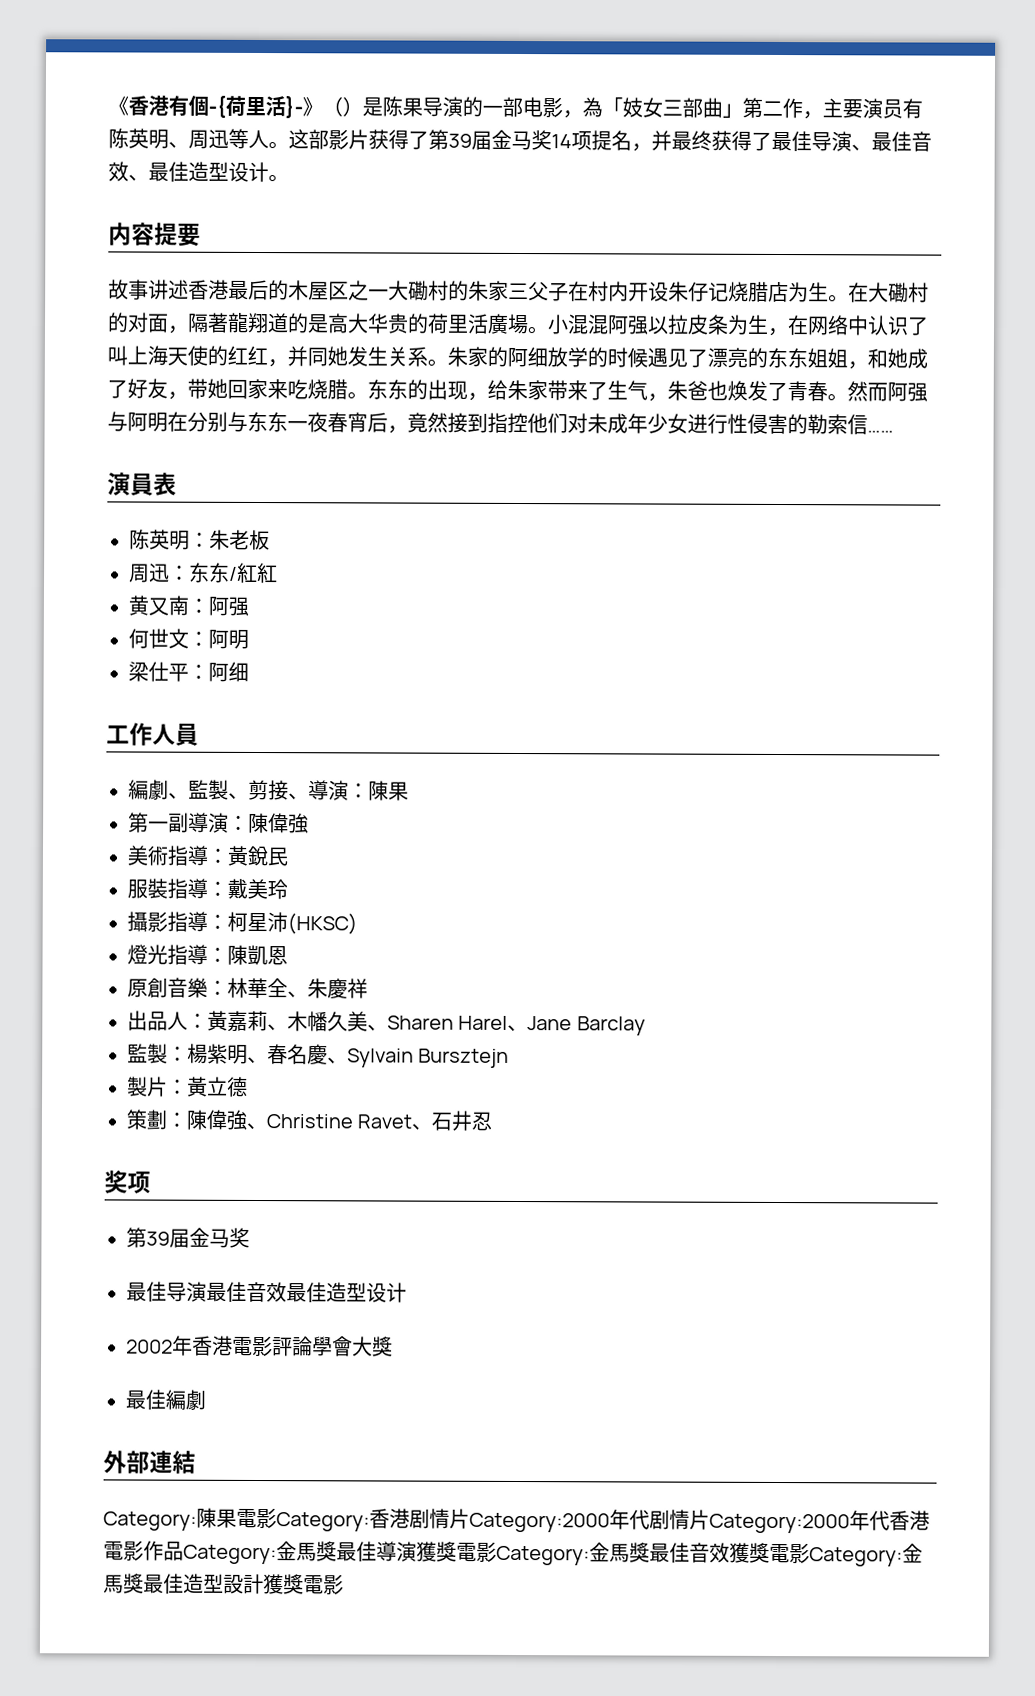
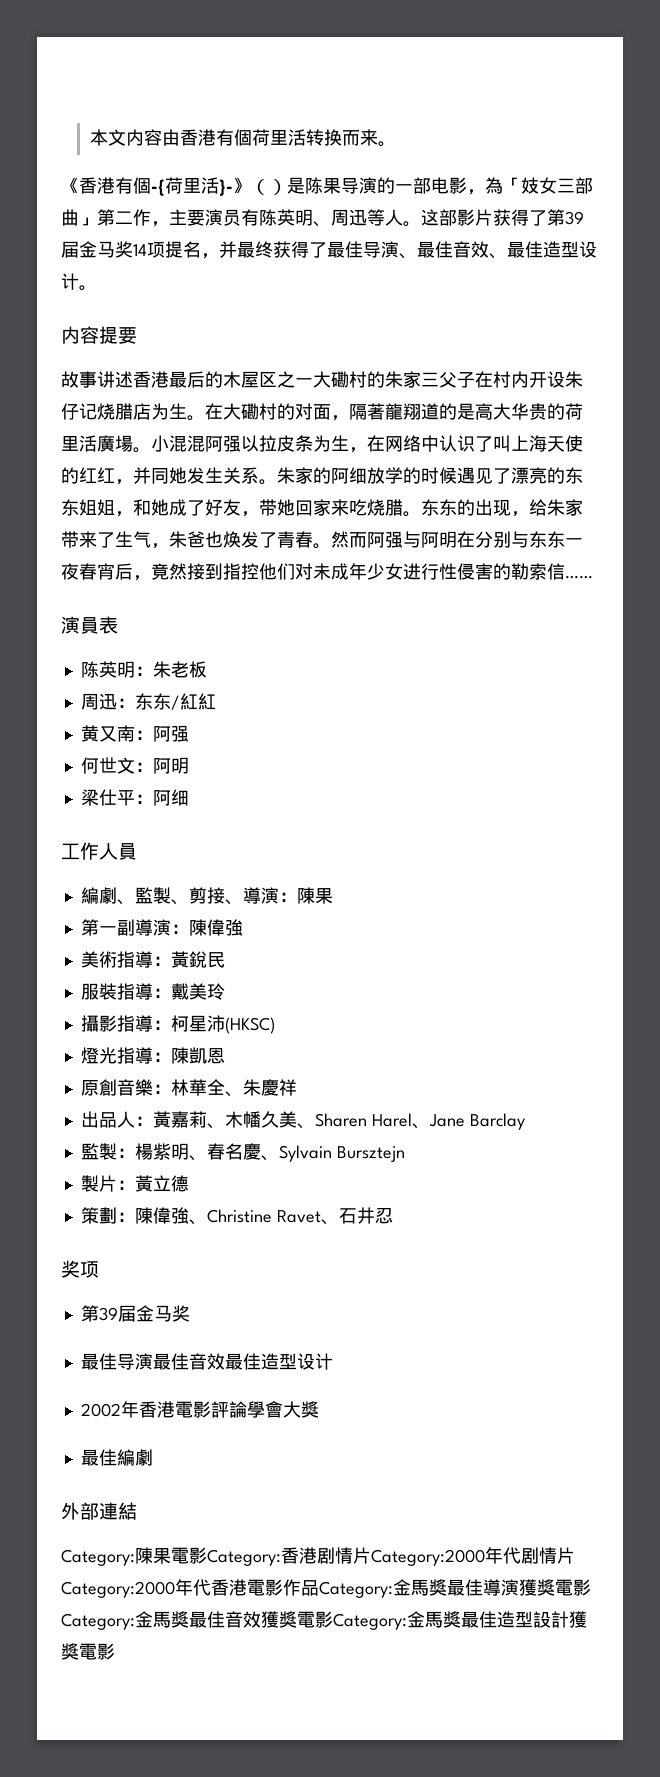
+ 本文内容由香港有個荷里活转换而来。

